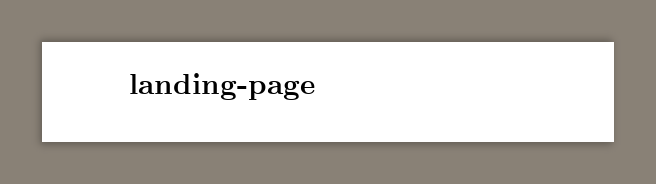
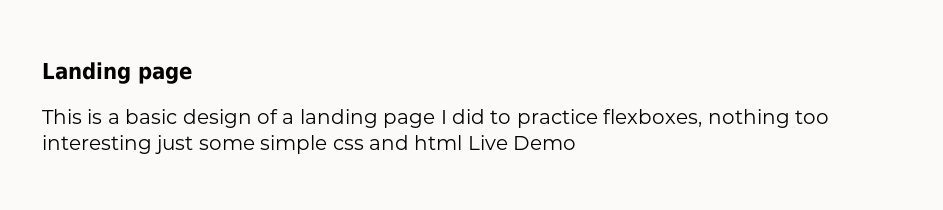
- landing-page
+ Landing page
+ This is a basic design of a landing page I did to practice flexboxes, nothing too interesting just some simple css and html Live Demo

